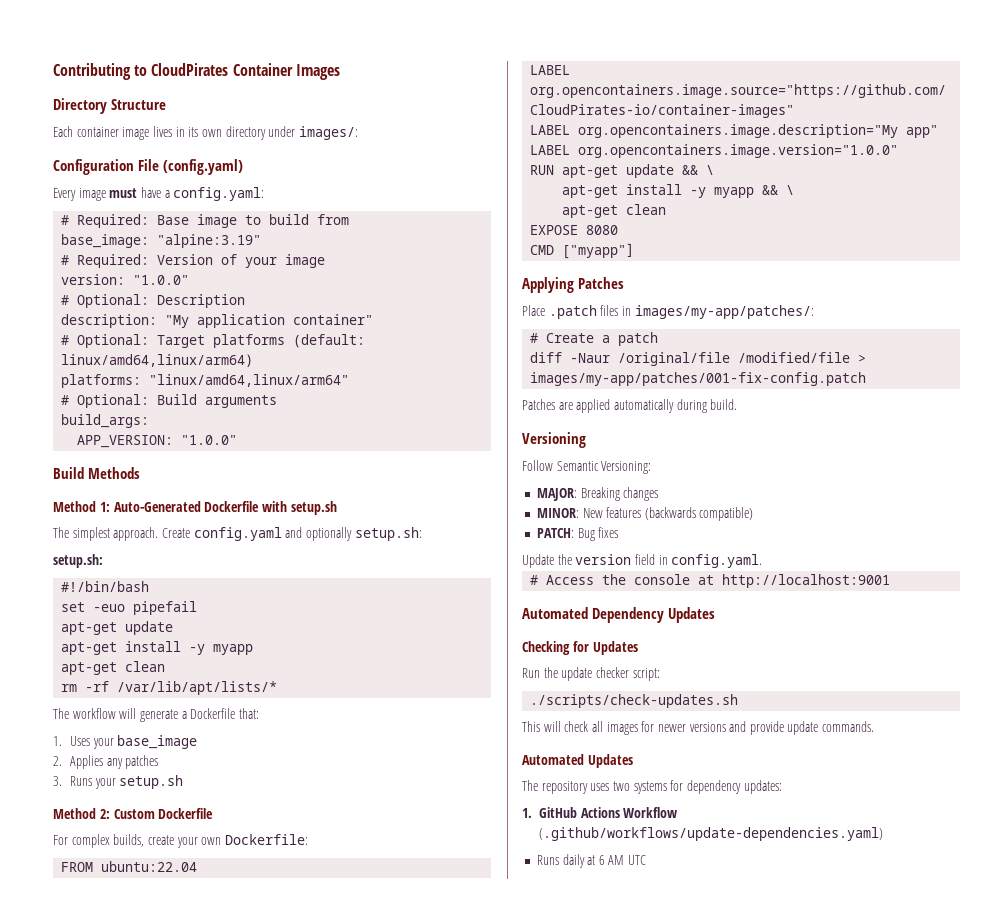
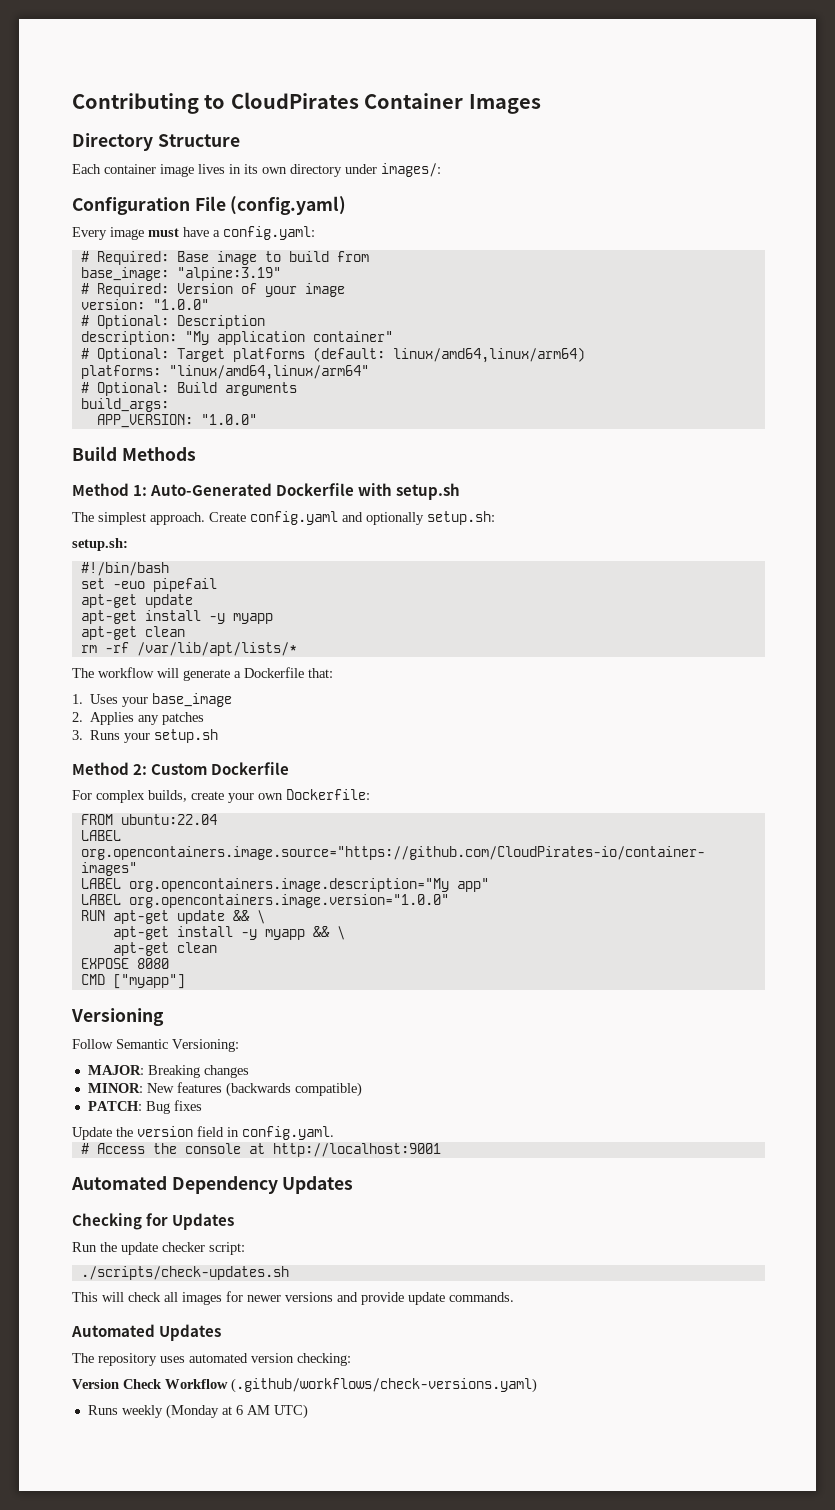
- Applying Patches
- Place .patch files in images/my-app/patches/:
- # Create a patch
- diff -Naur /original/file /modified/file > images/my-app/patches/001-fix-config.patch
- Patches are applied automatically during build.
- The repository uses two systems for dependency updates:
- 1. GitHub Actions Workflow (.github/workflows/update-dependencies.yaml)
- Runs daily at 6 AM UTC
+ The repository uses automated version checking:
+ Version Check Workflow (.github/workflows/check-versions.yaml)
+ Runs weekly (Monday at 6 AM UTC)

